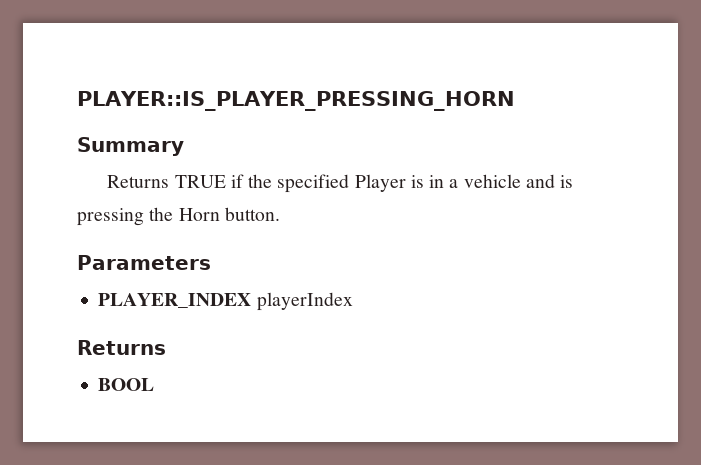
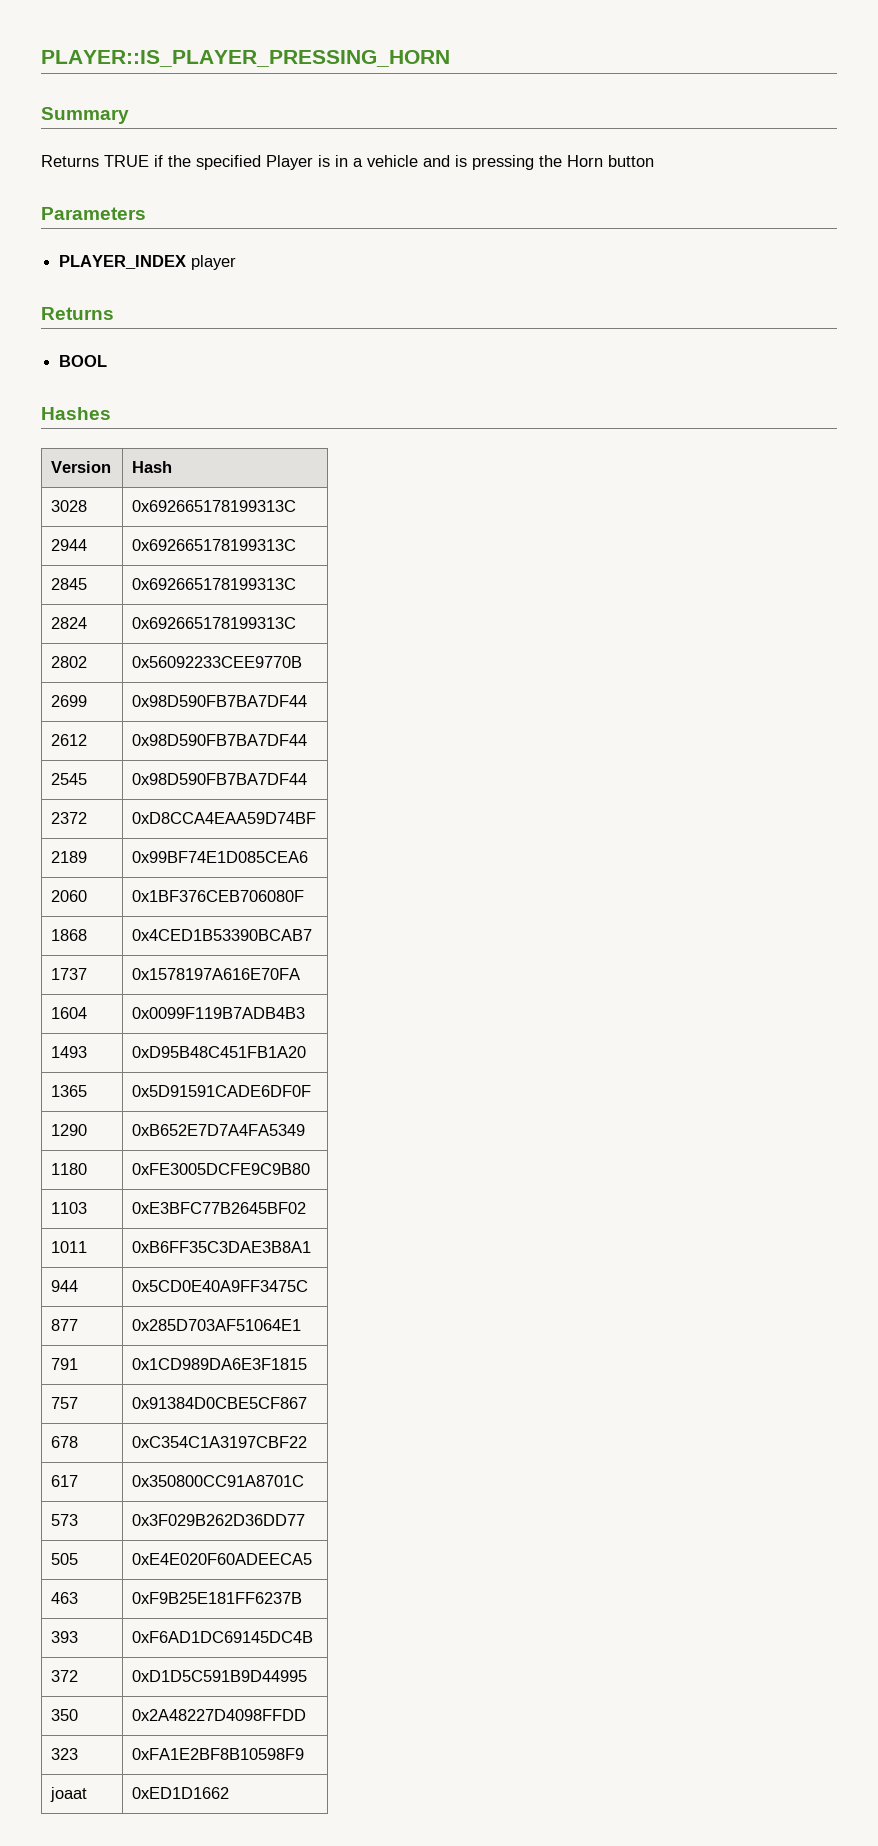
- Returns TRUE if the specified Player is in a vehicle and is pressing the Horn button.
+ Returns TRUE if the specified Player is in a vehicle and is pressing the Horn button
- PLAYER_INDEX playerIndex
+ PLAYER_INDEX player
+ Hashes
+ Version | Hash
+ 3028 | 0x692665178199313C
+ 2944 | 0x692665178199313C
+ 2845 | 0x692665178199313C
+ 2824 | 0x692665178199313C
+ 2802 | 0x56092233CEE9770B
+ 2699 | 0x98D590FB7BA7DF44
+ 2612 | 0x98D590FB7BA7DF44
+ 2545 | 0x98D590FB7BA7DF44
+ 2372 | 0xD8CCA4EAA59D74BF
+ 2189 | 0x99BF74E1D085CEA6
+ 2060 | 0x1BF376CEB706080F
+ 1868 | 0x4CED1B53390BCAB7
+ 1737 | 0x1578197A616E70FA
+ 1604 | 0x0099F119B7ADB4B3
+ 1493 | 0xD95B48C451FB1A20
+ 1365 | 0x5D91591CADE6DF0F
+ 1290 | 0xB652E7D7A4FA5349
+ 1180 | 0xFE3005DCFE9C9B80
+ 1103 | 0xE3BFC77B2645BF02
+ 1011 | 0xB6FF35C3DAE3B8A1
+ 944 | 0x5CD0E40A9FF3475C
+ 877 | 0x285D703AF51064E1
+ 791 | 0x1CD989DA6E3F1815
+ 757 | 0x91384D0CBE5CF867
+ 678 | 0xC354C1A3197CBF22
+ 617 | 0x350800CC91A8701C
+ 573 | 0x3F029B262D36DD77
+ 505 | 0xE4E020F60ADEECA5
+ 463 | 0xF9B25E181FF6237B
+ 393 | 0xF6AD1DC69145DC4B
+ 372 | 0xD1D5C591B9D44995
+ 350 | 0x2A48227D4098FFDD
+ 323 | 0xFA1E2BF8B10598F9
+ joaat | 0xED1D1662

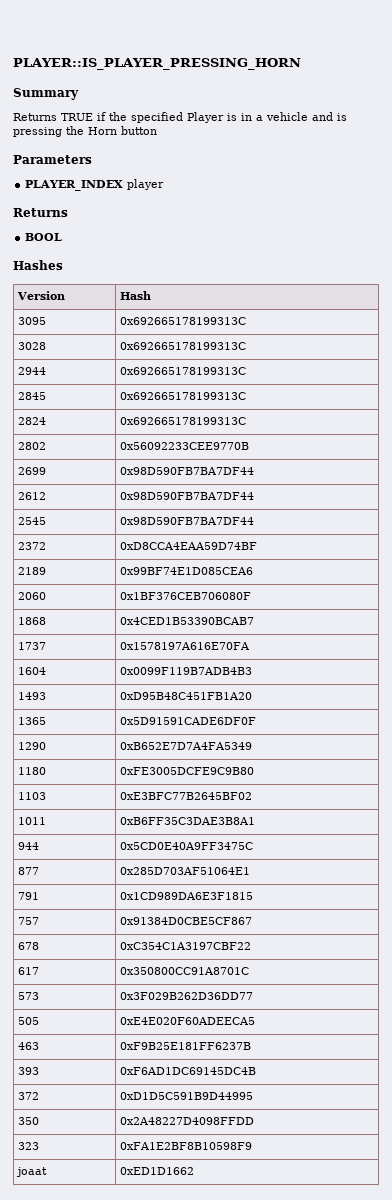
+ 3095 | 0x692665178199313C

